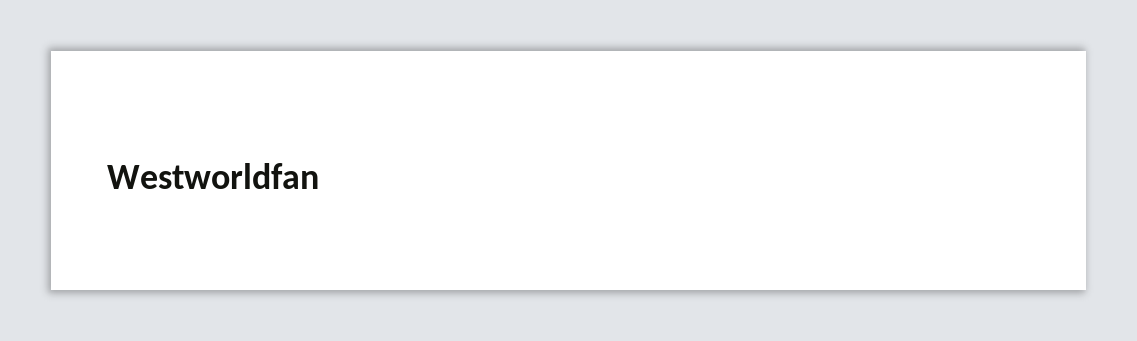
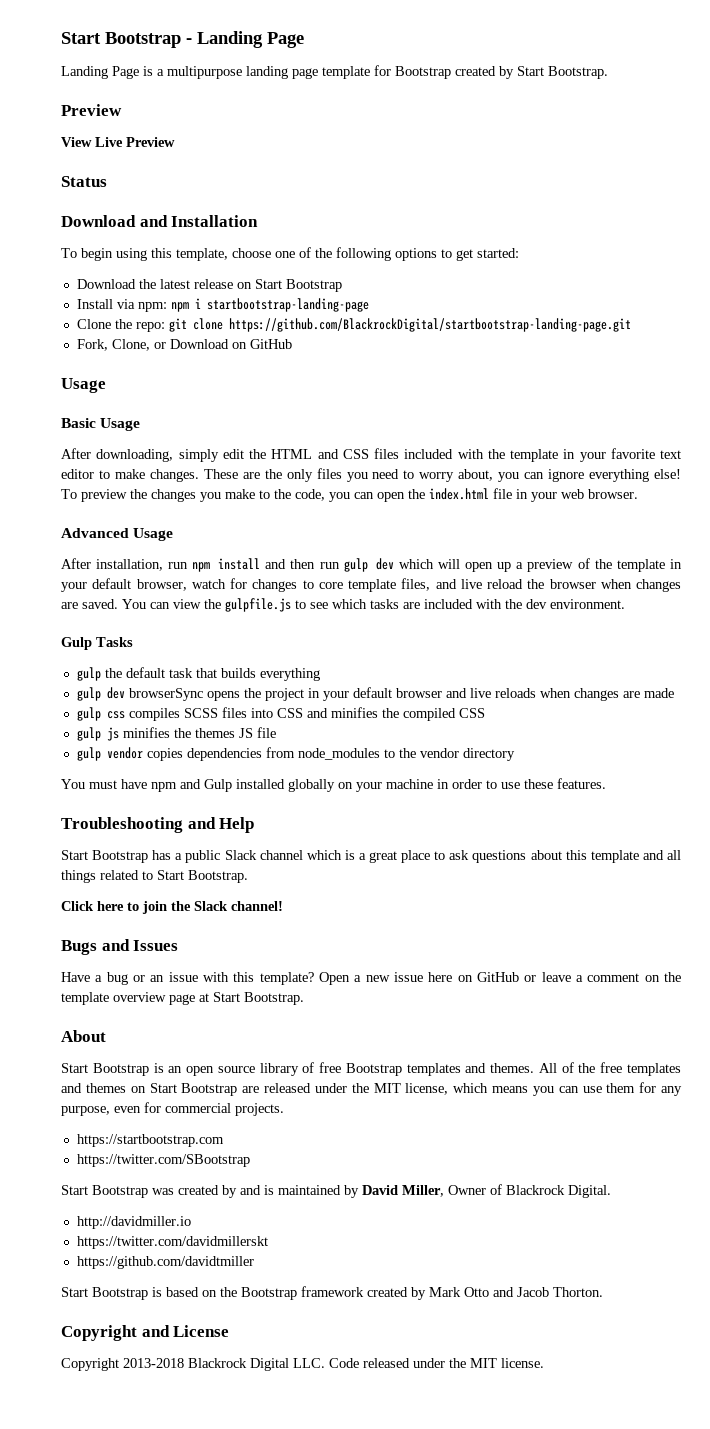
- Westworldfan
+ Start Bootstrap - Landing Page
+ Landing Page is a multipurpose landing page template for Bootstrap created by Start Bootstrap.
+ Preview
+ View Live Preview
+ Status
+ Download and Installation
+ To begin using this template, choose one of the following options to get started:
+ Download the latest release on Start Bootstrap
+ Install via npm: npm i startbootstrap-landing-page
+ Clone the repo: git clone https://github.com/BlackrockDigital/startbootstrap-landing-page.git
+ Fork, Clone, or Download on GitHub
+ Usage
+ Basic Usage
+ After downloading, simply edit the HTML and CSS files included with the template in your favorite text editor to make changes. These are the only files you need to worry about, you can ignore everything else! To preview the changes you make to the code, you can open the index.html file in your web browser.
+ Advanced Usage
+ After installation, run npm install and then run gulp dev which will open up a preview of the template in your default browser, watch for changes to core template files, and live reload the browser when changes are saved. You can view the gulpfile.js to see which tasks are included with the dev environment.
+ Gulp Tasks
+ gulp the default task that builds everything
+ gulp dev browserSync opens the project in your default browser and live reloads when changes are made
+ gulp css compiles SCSS files into CSS and minifies the compiled CSS
+ gulp js minifies the themes JS file
+ gulp vendor copies dependencies from node_modules to the vendor directory
+ You must have npm and Gulp installed globally on your machine in order to use these features.
+ Troubleshooting and Help
+ Start Bootstrap has a public Slack channel which is a great place to ask questions about this template and all things related to Start Bootstrap.
+ Click here to join the Slack channel!
+ Bugs and Issues
+ Have a bug or an issue with this template? Open a new issue here on GitHub or leave a comment on the template overview page at Start Bootstrap.
+ About
+ Start Bootstrap is an open source library of free Bootstrap templates and themes. All of the free templates and themes on Start Bootstrap are released under the MIT license, which means you can use them for any purpose, even for commercial projects.
+ https://startbootstrap.com
+ https://twitter.com/SBootstrap
+ Start Bootstrap was created by and is maintained by David Miller, Owner of Blackrock Digital.
+ http://davidmiller.io
+ https://twitter.com/davidmillerskt
+ https://github.com/davidtmiller
+ Start Bootstrap is based on the Bootstrap framework created by Mark Otto and Jacob Thorton.
+ Copyright and License
+ Copyright 2013-2018 Blackrock Digital LLC. Code released under the MIT license.

